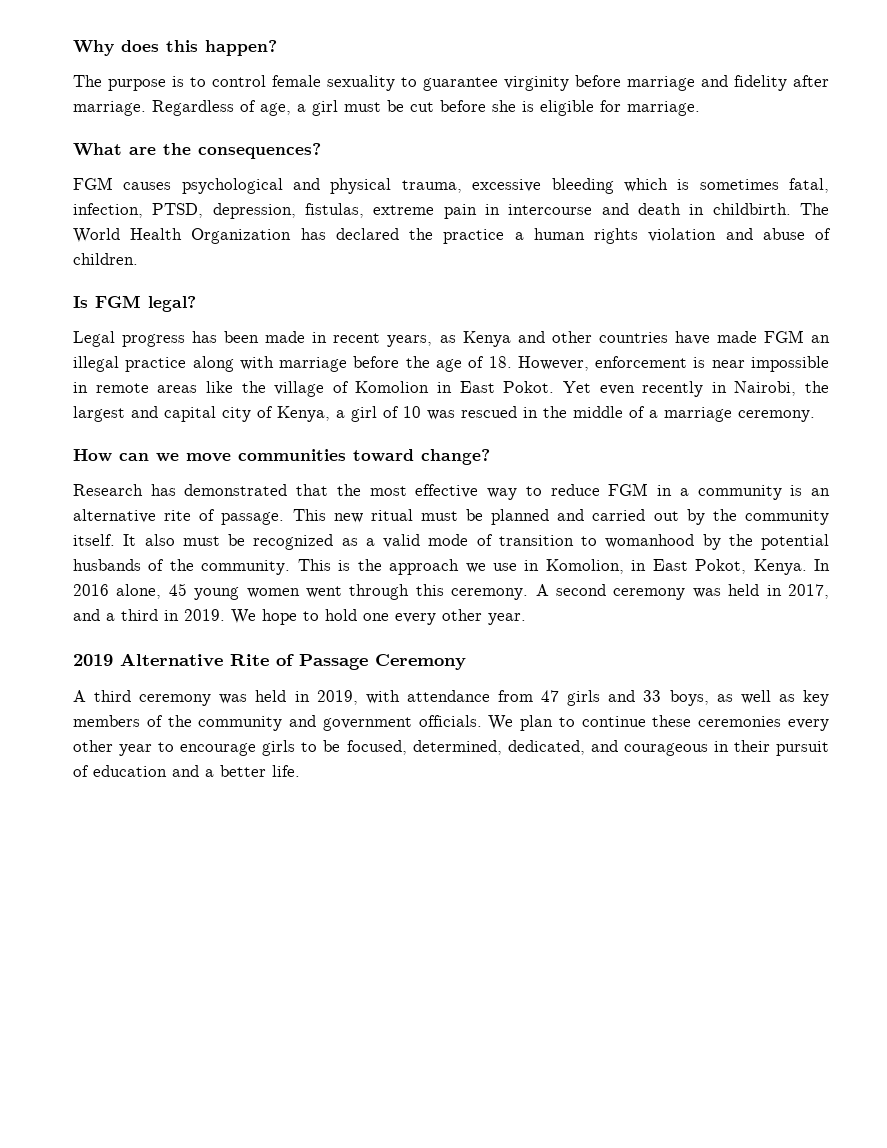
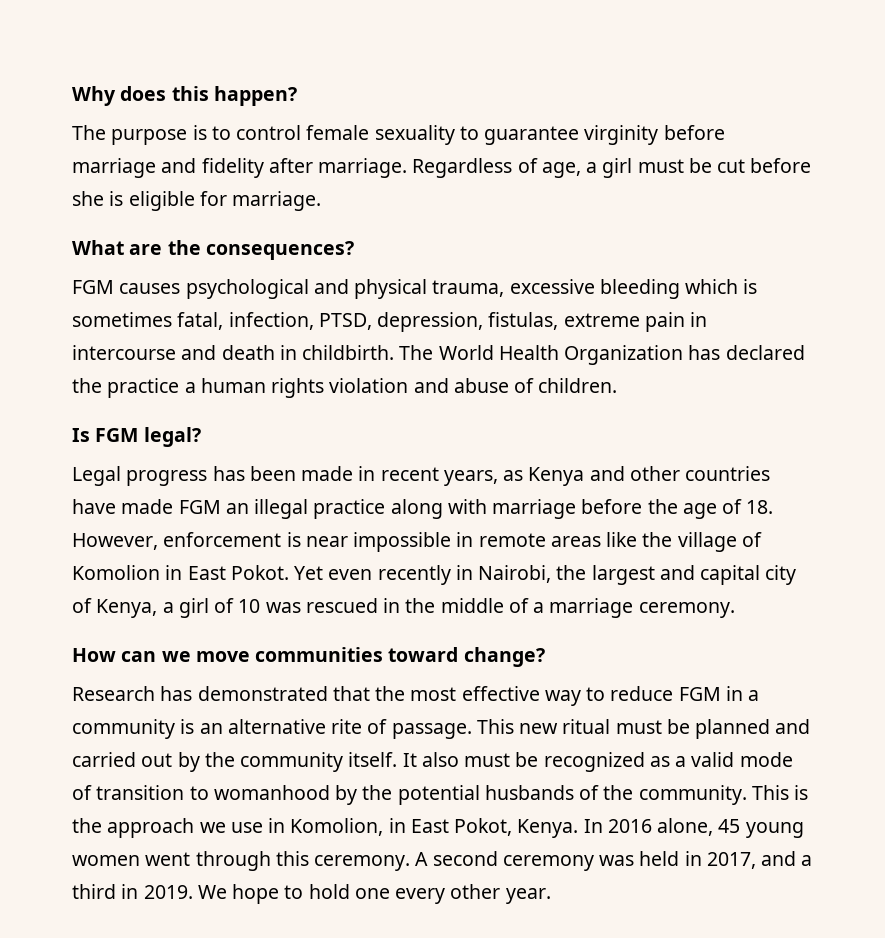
- 2019 Alternative Rite of Passage Ceremony
- A third ceremony was held in 2019, with attendance from 47 girls and 33 boys, as well as key members of the community and government officials. We plan to continue these ceremonies every other year to encourage girls to be focused, determined, dedicated, and courageous in their pursuit of education and a better life.

